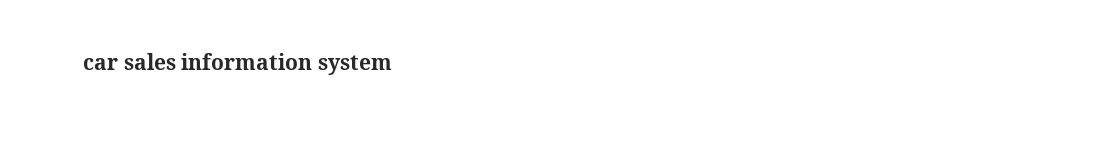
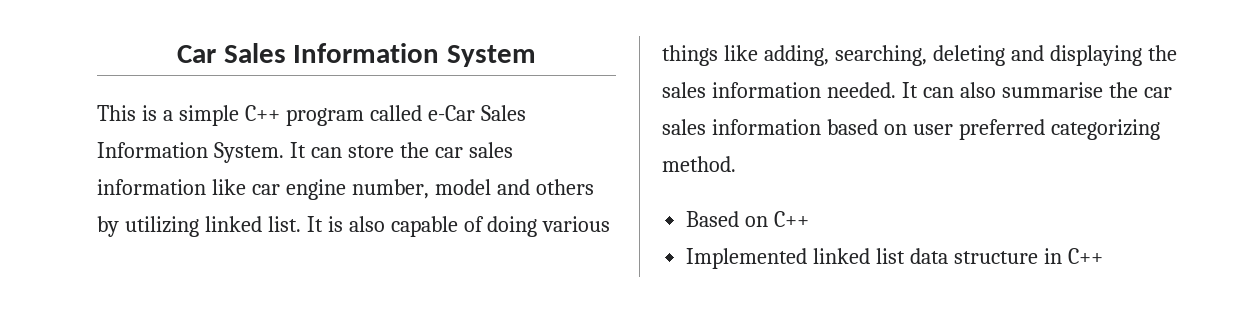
- car sales information system
+ Car Sales Information System
+ This is a simple C++ program called e-Car Sales Information System. It can store the car sales information like car engine number, model and others by utilizing linked list. It is also capable of doing various things like adding, searching, deleting and displaying the sales information needed. It can also summarise the car sales information based on user preferred categorizing method.
+ Based on C++
+ Implemented linked list data structure in C++

